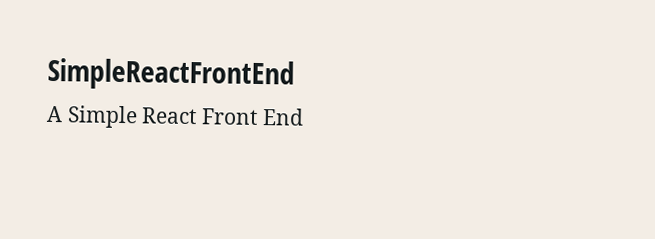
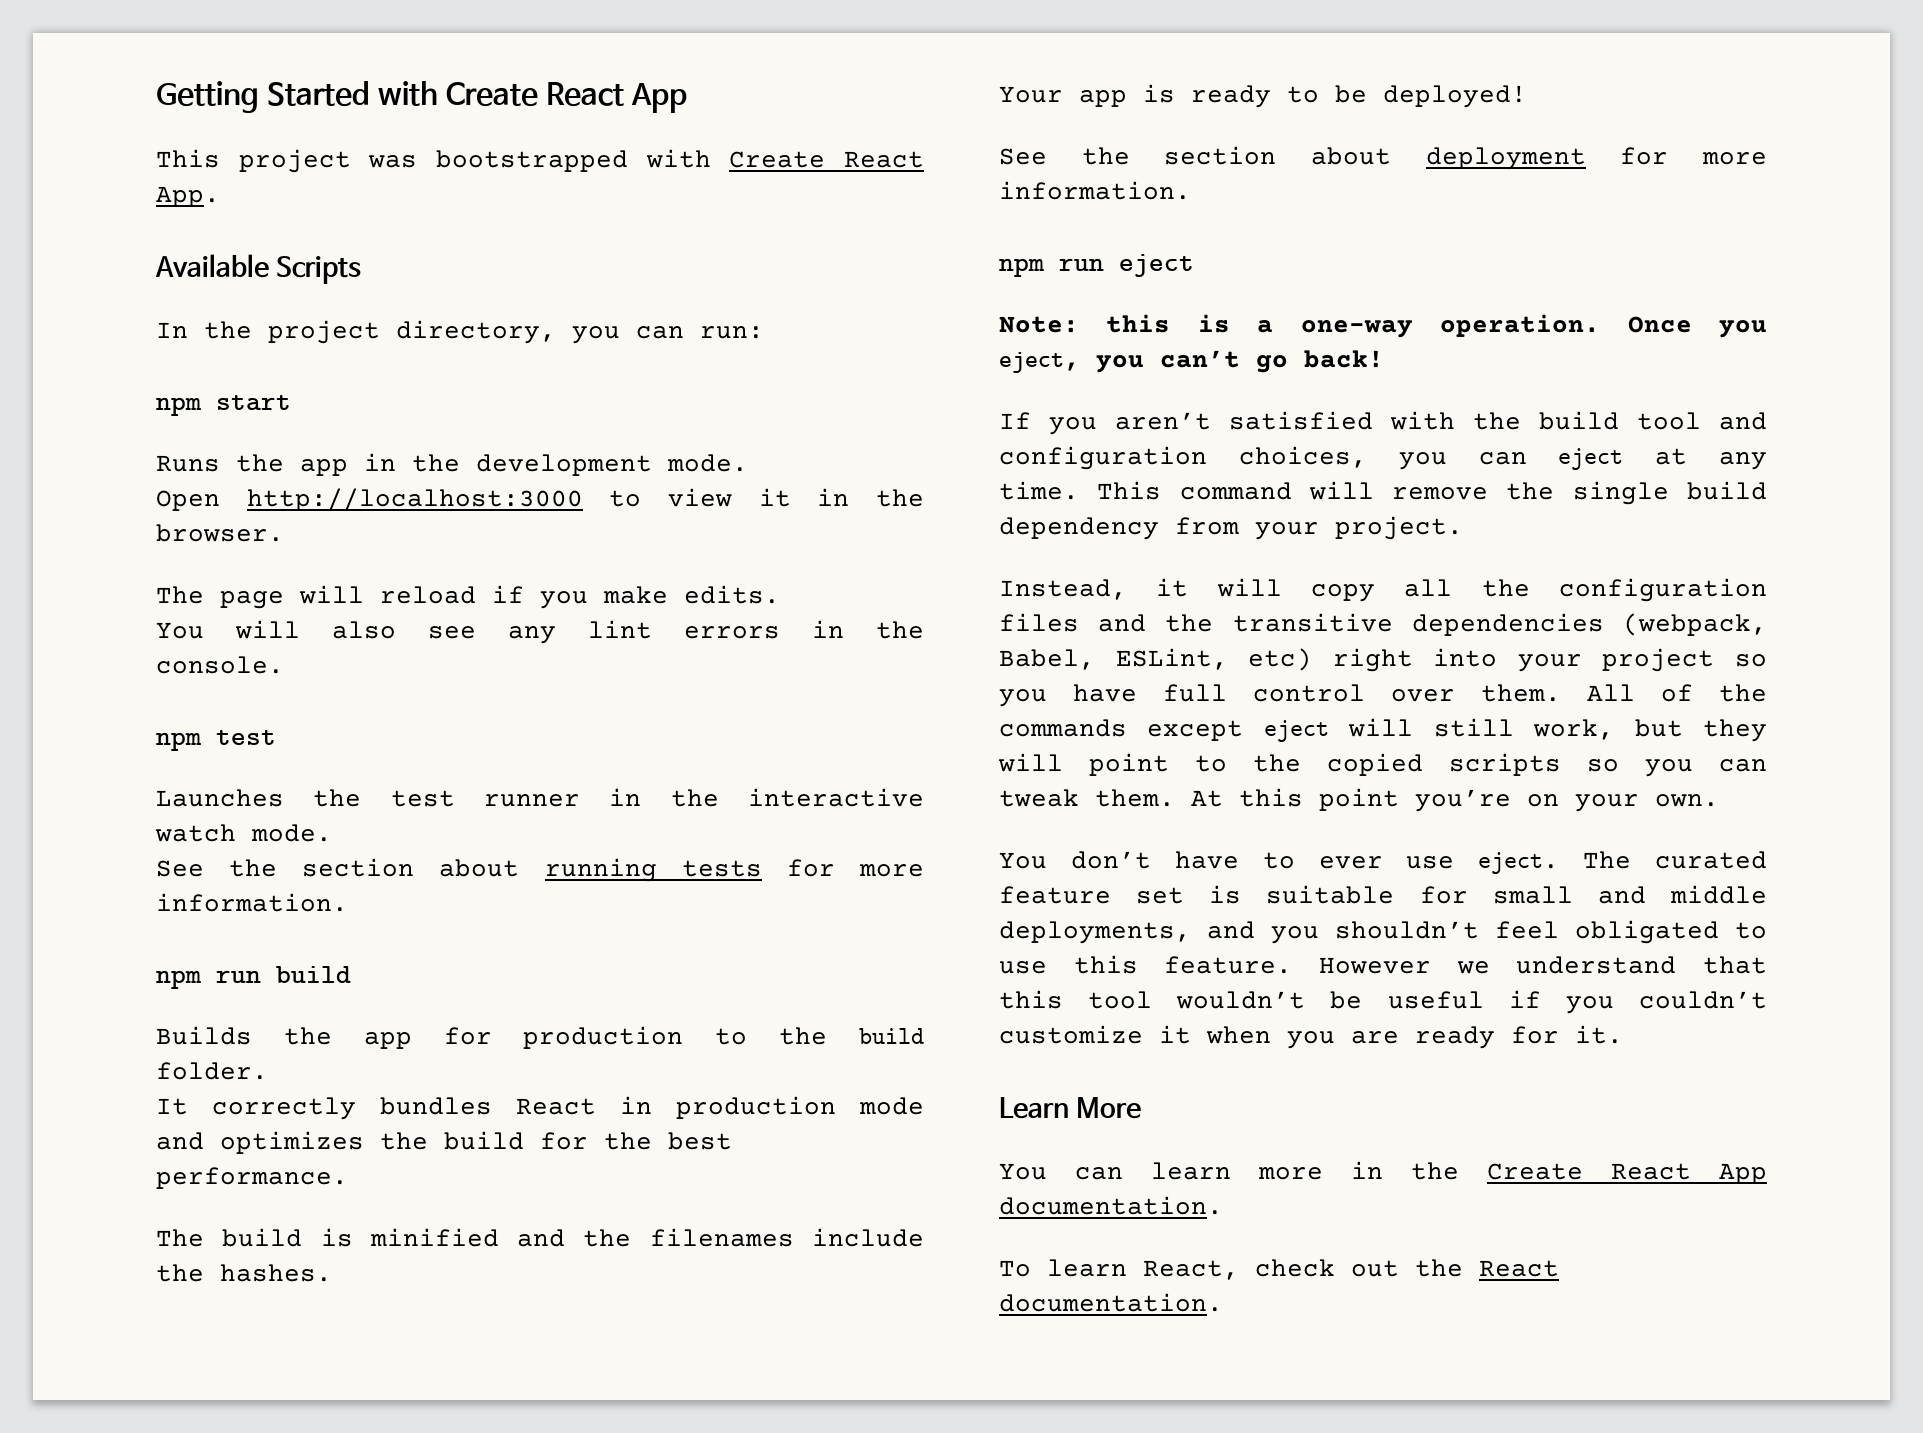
- SimpleReactFrontEnd
- A Simple React Front End
+ Getting Started with Create React App
+ This project was bootstrapped with Create React App.
+ Available Scripts
+ In the project directory, you can run:
+ npm start
+ Runs the app in the development mode.
+ Open http://localhost:3000 to view it in the browser.
+ The page will reload if you make edits.
+ You will also see any lint errors in the console.
+ npm test
+ Launches the test runner in the interactive watch mode.
+ See the section about running tests for more information.
+ npm run build
+ Builds the app for production to the build folder.
+ It correctly bundles React in production mode and optimizes the build for the best performance.
+ The build is minified and the filenames include the hashes.
+ Your app is ready to be deployed!
+ See the section about deployment for more information.
+ npm run eject
+ Note: this is a one-way operation. Once you eject, you can’t go back!
+ If you aren’t satisfied with the build tool and configuration choices, you can eject at any time. This command will remove the single build dependency from your project.
+ Instead, it will copy all the configuration files and the transitive dependencies (webpack, Babel, ESLint, etc) right into your project so you have full control over them. All of the commands except eject will still work, but they will point to the copied scripts so you can tweak them. At this point you’re on your own.
+ You don’t have to ever use eject. The curated feature set is suitable for small and middle deployments, and you shouldn’t feel obligated to use this feature. However we understand that this tool wouldn’t be useful if you couldn’t customize it when you are ready for it.
+ Learn More
+ You can learn more in the Create React App documentation.
+ To learn React, check out the React documentation.

